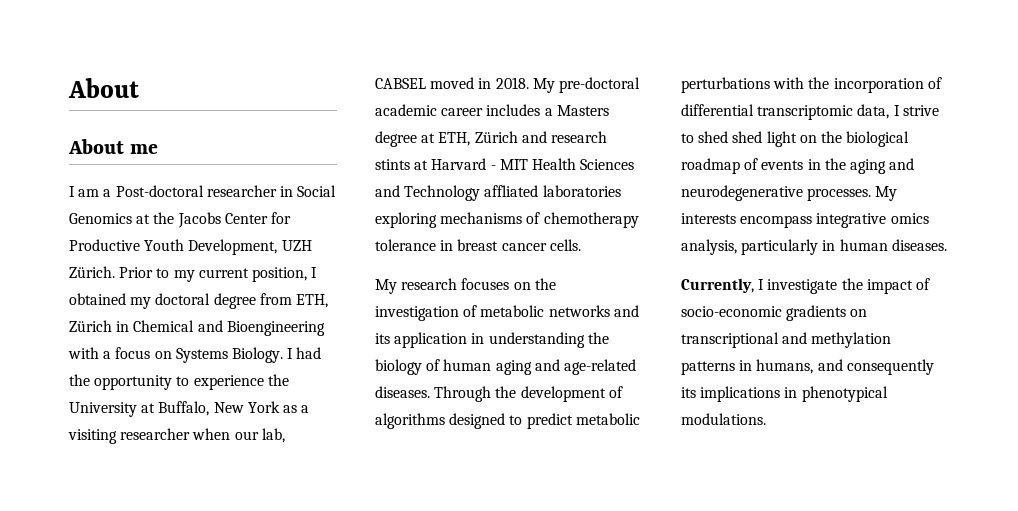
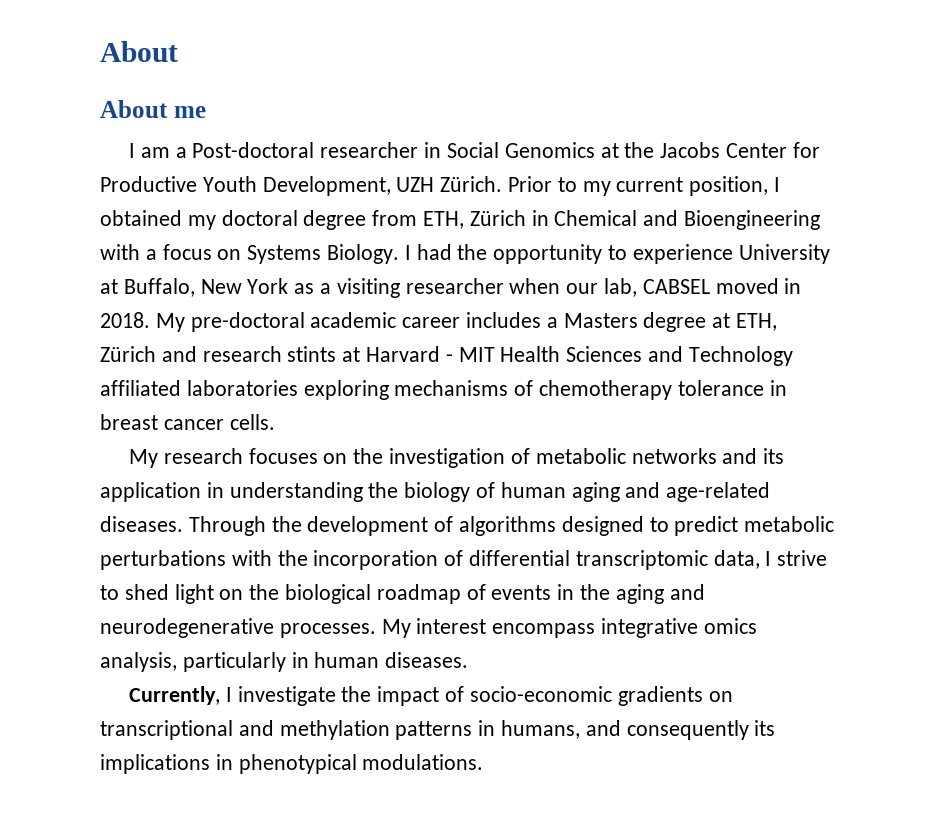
- I had the opportunity to experience the University at Buffalo, New York as a visiting researcher when our lab, CABSEL moved in 2018.
+ I had the opportunity to experience University at Buffalo, New York as a visiting researcher when our lab, CABSEL moved in 2018.
- My pre-doctoral academic career includes a Masters degree at ETH, Zürich and research stints at Harvard - MIT Health Sciences and Technology affliated laboratories exploring mechanisms of chemotherapy tolerance in breast cancer cells.
+ My pre-doctoral academic career includes a Masters degree at ETH, Zürich and research stints at Harvard - MIT Health Sciences and Technology affiliated laboratories exploring mechanisms of chemotherapy tolerance in breast cancer cells.
- Through the development of algorithms designed to predict metabolic perturbations with the incorporation of differential transcriptomic data, I strive to shed shed light on the biological roadmap of events in the aging and neurodegenerative processes.
+ Through the development of algorithms designed to predict metabolic perturbations with the incorporation of differential transcriptomic data, I strive to shed light on the biological roadmap of events in the aging and neurodegenerative processes.
- My interests encompass integrative omics analysis, particularly in human diseases.
+ My interest encompass integrative omics analysis, particularly in human diseases.

